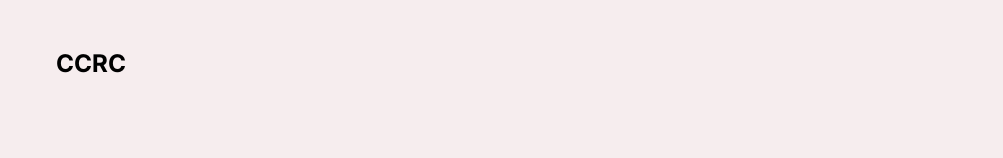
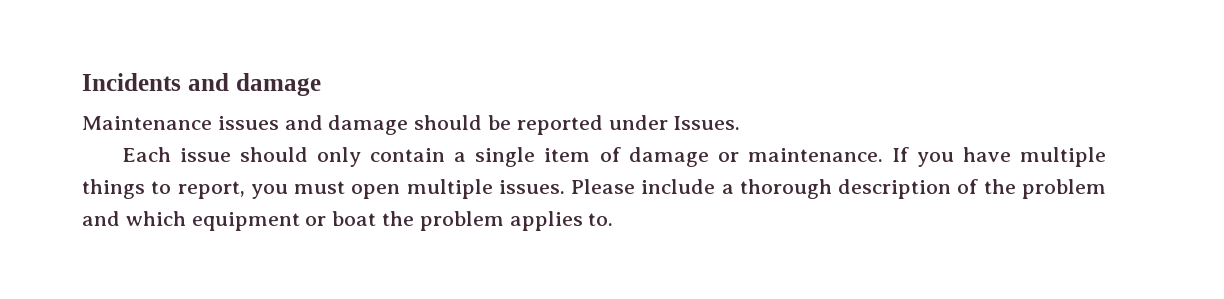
- CCRC
+ Incidents and damage
+ Maintenance issues and damage should be reported under Issues.
+ Each issue should only contain a single item of damage or maintenance. If you have multiple things to report, you must open multiple issues. Please include a thorough description of the problem and which equipment or boat the problem applies to.

